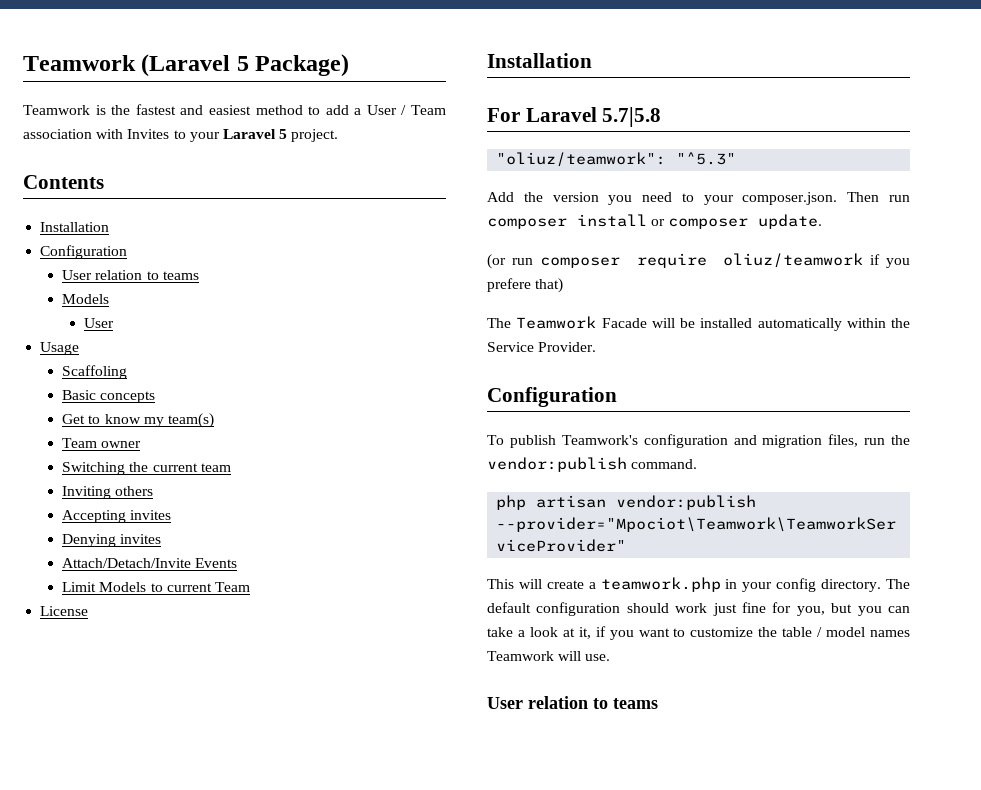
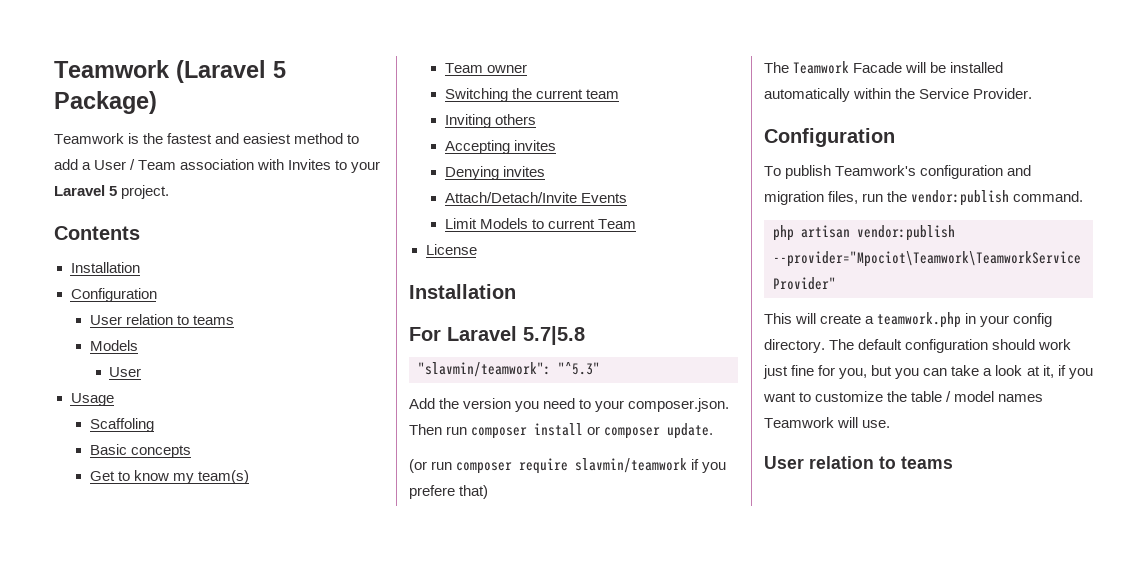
- "oliuz/teamwork": "^5.3"
+ "slavmin/teamwork": "^5.3"
- (or run composer require oliuz/teamwork if you prefere that)
+ (or run composer require slavmin/teamwork if you prefere that)

